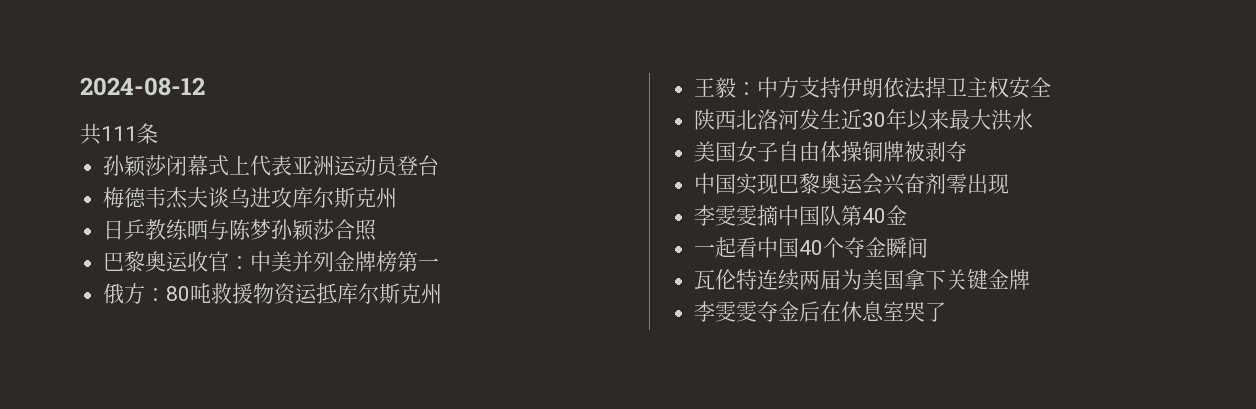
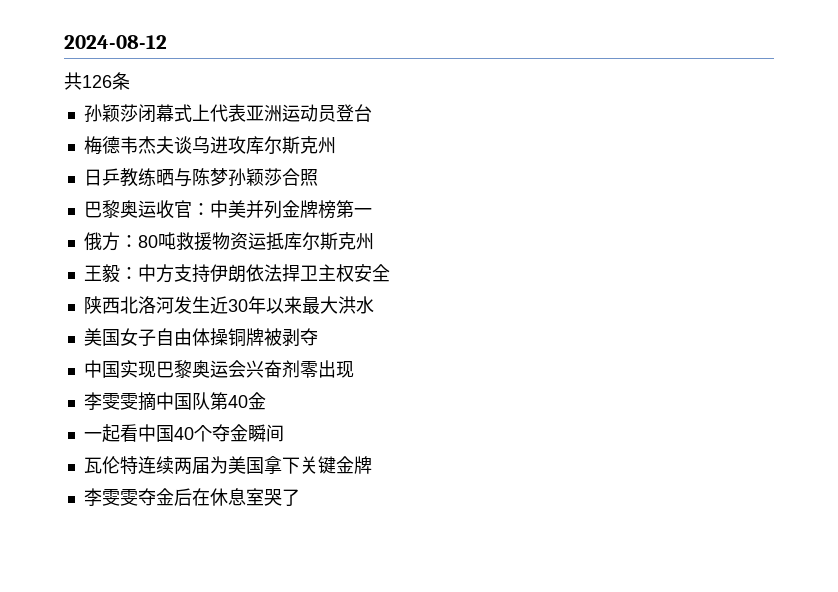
- 共111条
+ 共126条

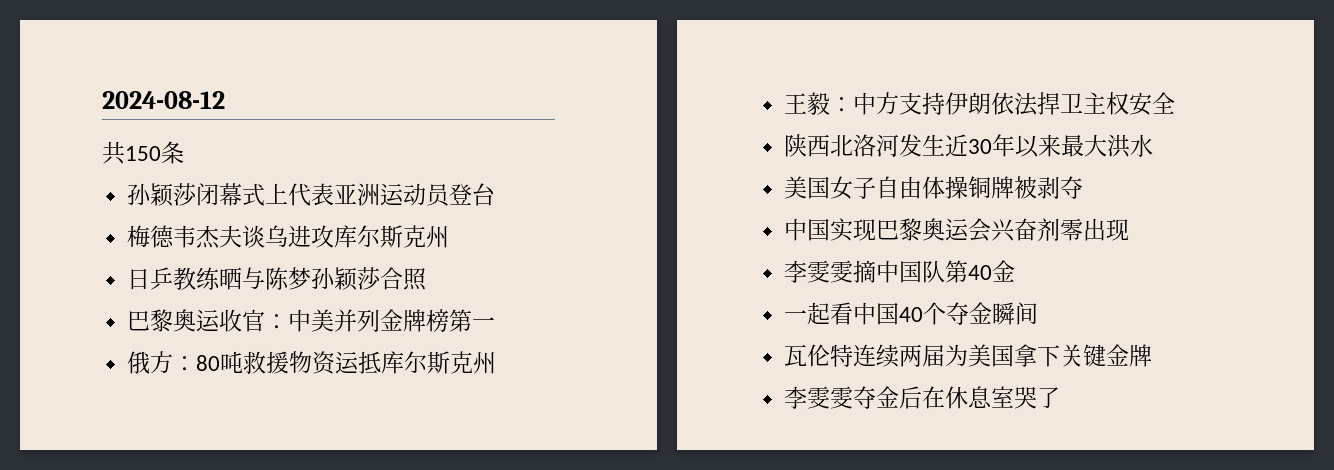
- 共126条
+ 共150条

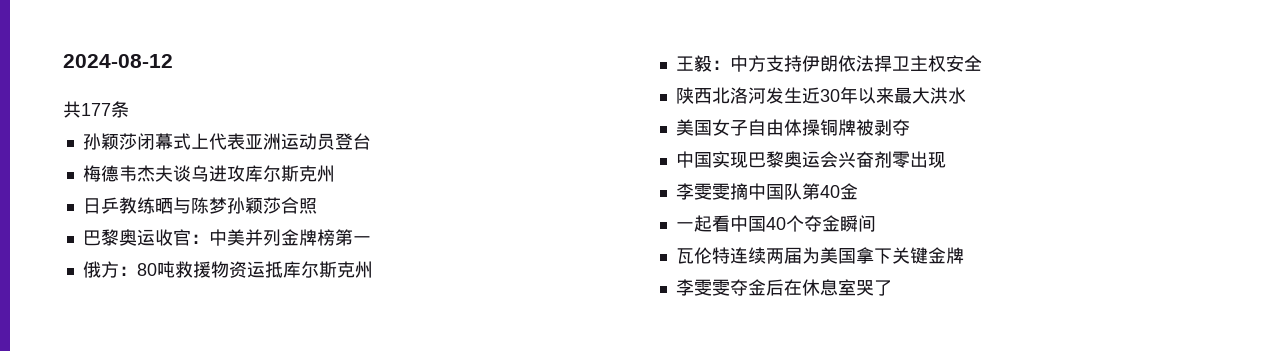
- 共150条
+ 共177条

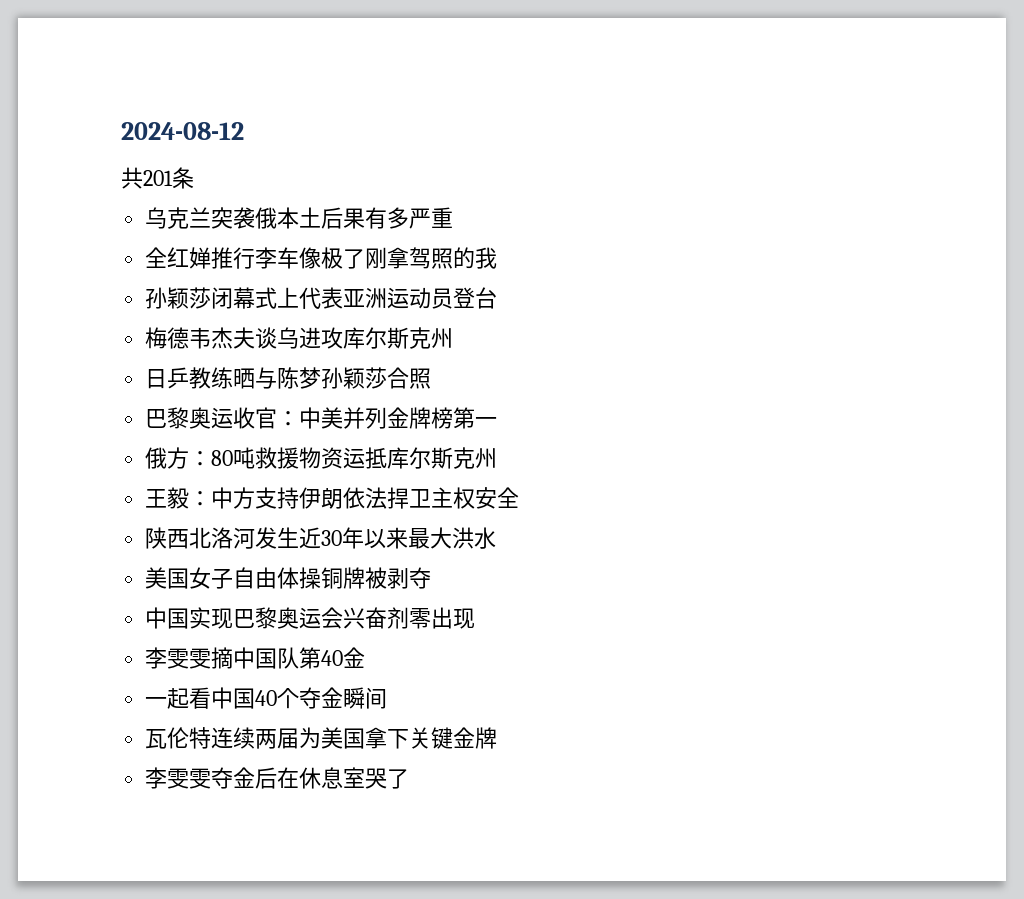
- 共177条
+ 共201条
+ 乌克兰突袭俄本土后果有多严重
+ 全红婵推行李车像极了刚拿驾照的我

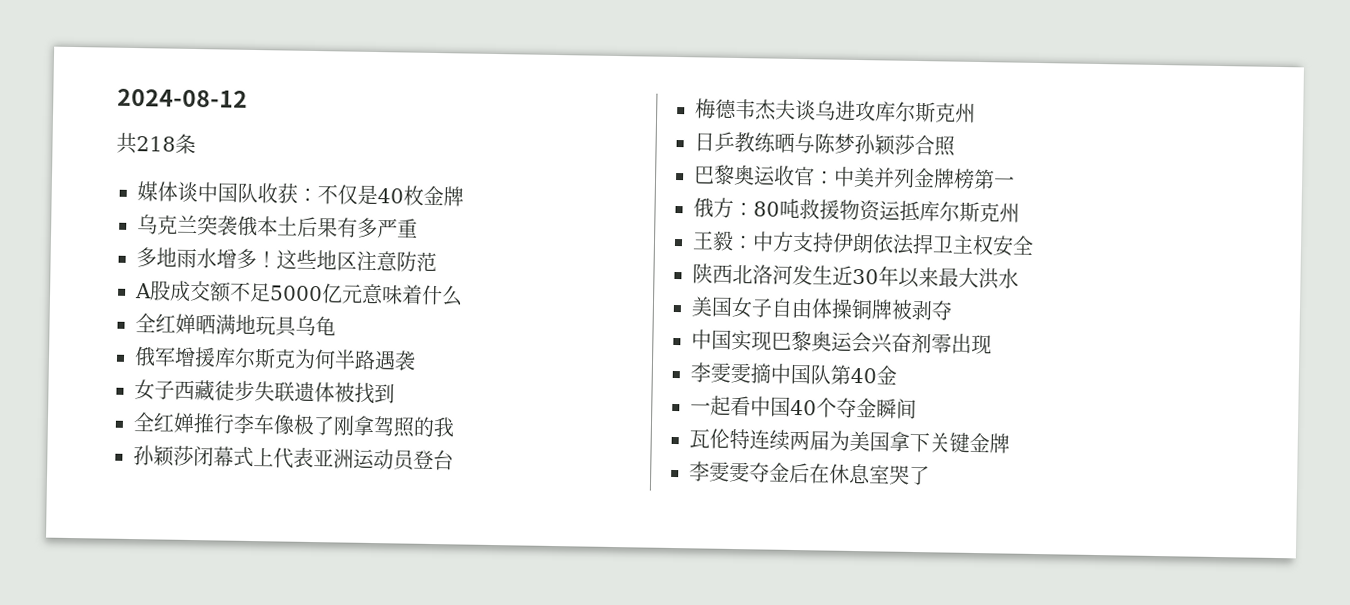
- 共201条
+ 共218条
+ 媒体谈中国队收获：不仅是40枚金牌
+ 多地雨水增多！这些地区注意防范
+ A股成交额不足5000亿元意味着什么
+ 全红婵晒满地玩具乌龟
+ 俄军增援库尔斯克为何半路遇袭
+ 女子西藏徒步失联遗体被找到

